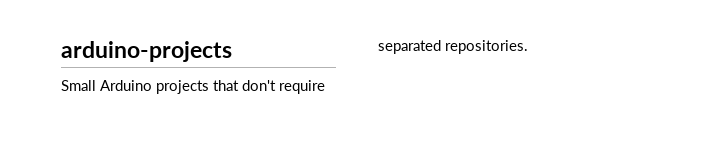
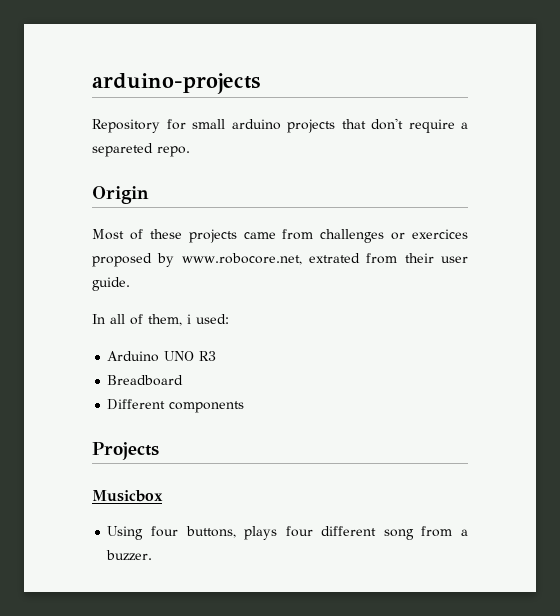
- Small Arduino projects that don't require separated repositories.
+ Repository for small arduino projects that don't require a separeted repo.
+ Origin
+ Most of these projects came from challenges or exercices proposed by www.robocore.net, extrated from their user guide.
+ In all of them, i used:
+ Arduino UNO R3
+ Breadboard
+ Different components
+ Projects
+ Musicbox
+ Using four buttons, plays four different song from a buzzer.

